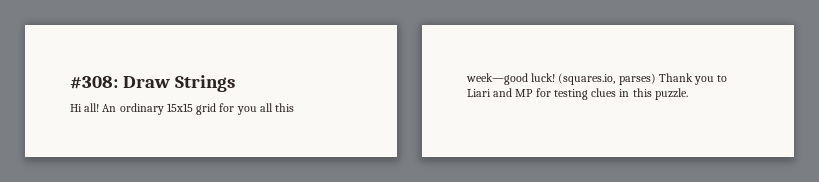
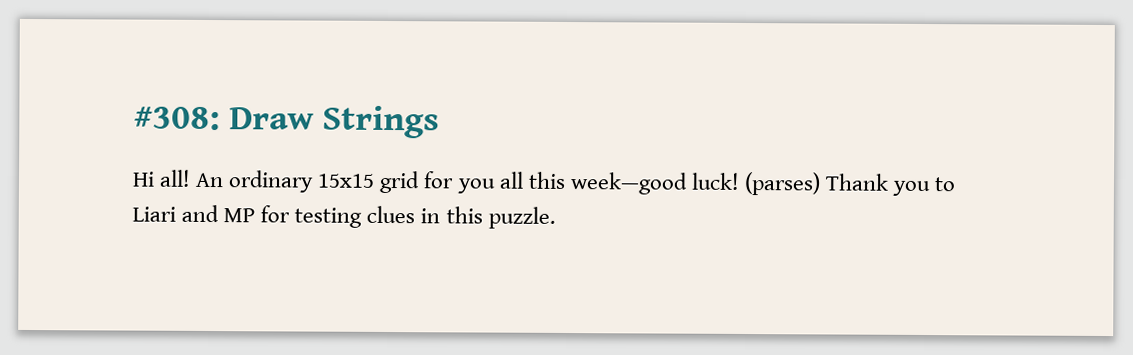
- (squares.io, parses) Thank you to Liari and MP for testing clues in this puzzle.
+ (parses) Thank you to Liari and MP for testing clues in this puzzle.

